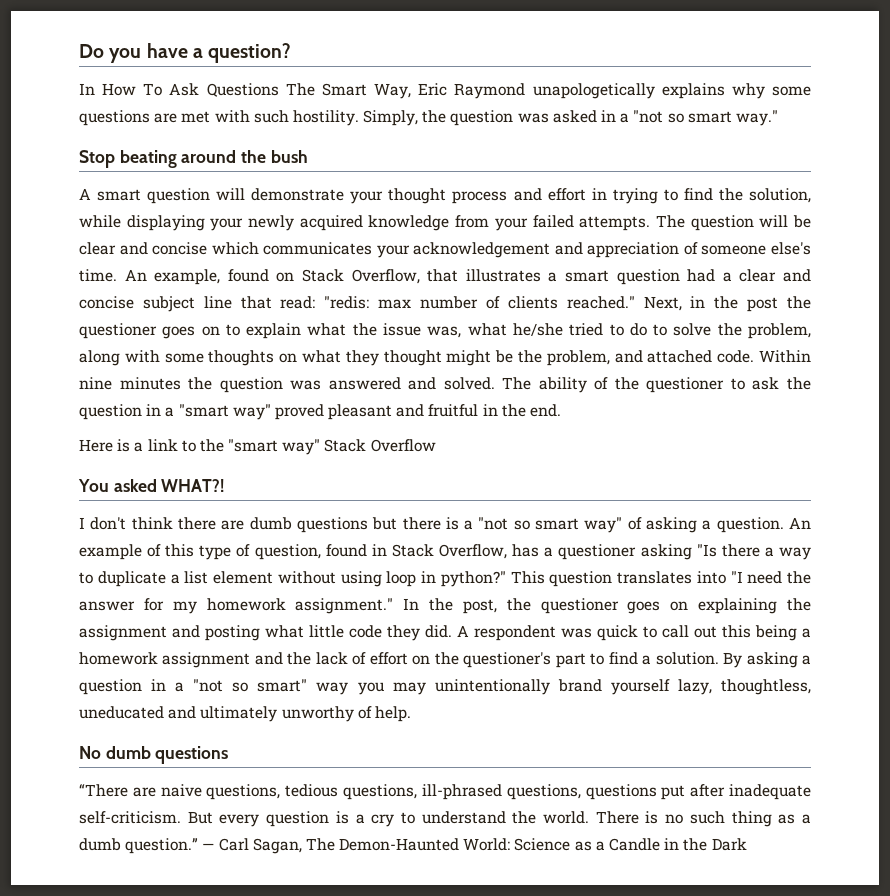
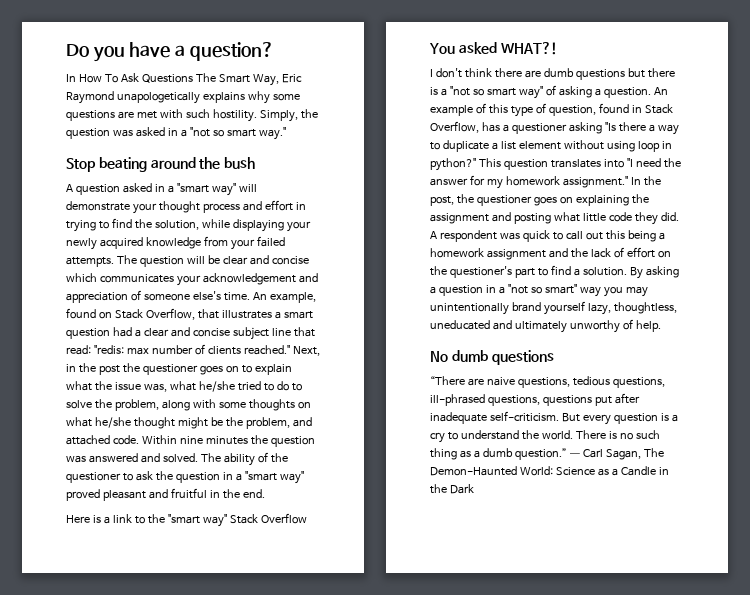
- A smart question will demonstrate your thought process and effort in trying to find the solution, while displaying your newly acquired knowledge from your failed attempts.
+ A question asked in a "smart way" will demonstrate your thought process and effort in trying to find the solution, while displaying your newly acquired knowledge from your failed attempts.
- Next, in the post the questioner goes on to explain what the issue was, what he/she tried to do to solve the problem, along with some thoughts on what they thought might be the problem, and attached code.
+ Next, in the post the questioner goes on to explain what the issue was, what he/she tried to do to solve the problem, along with some thoughts on what he/she thought might be the problem, and attached code.

